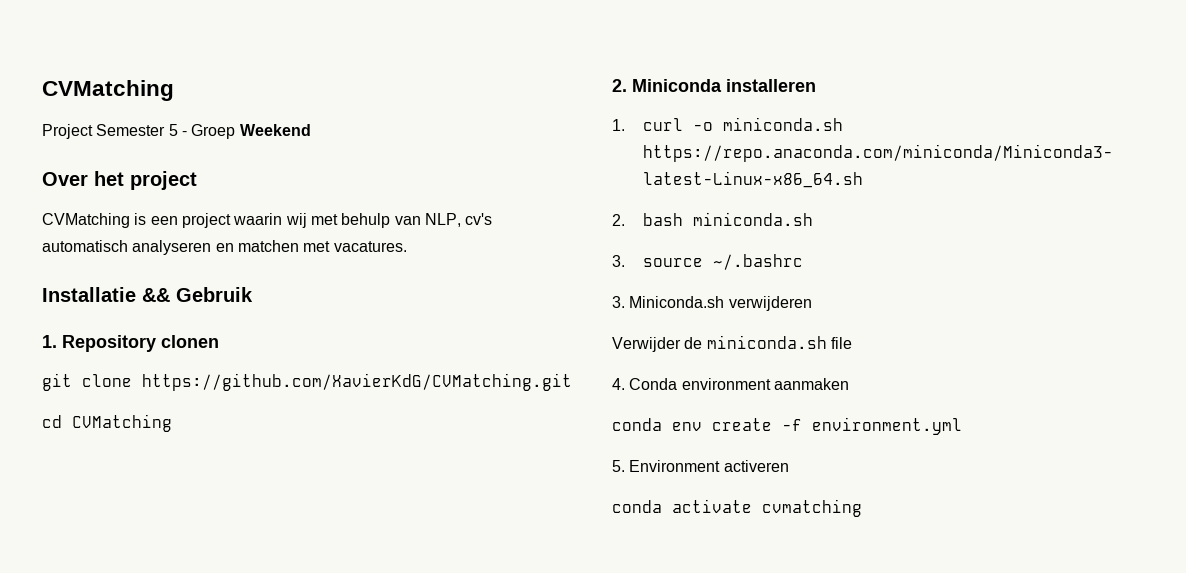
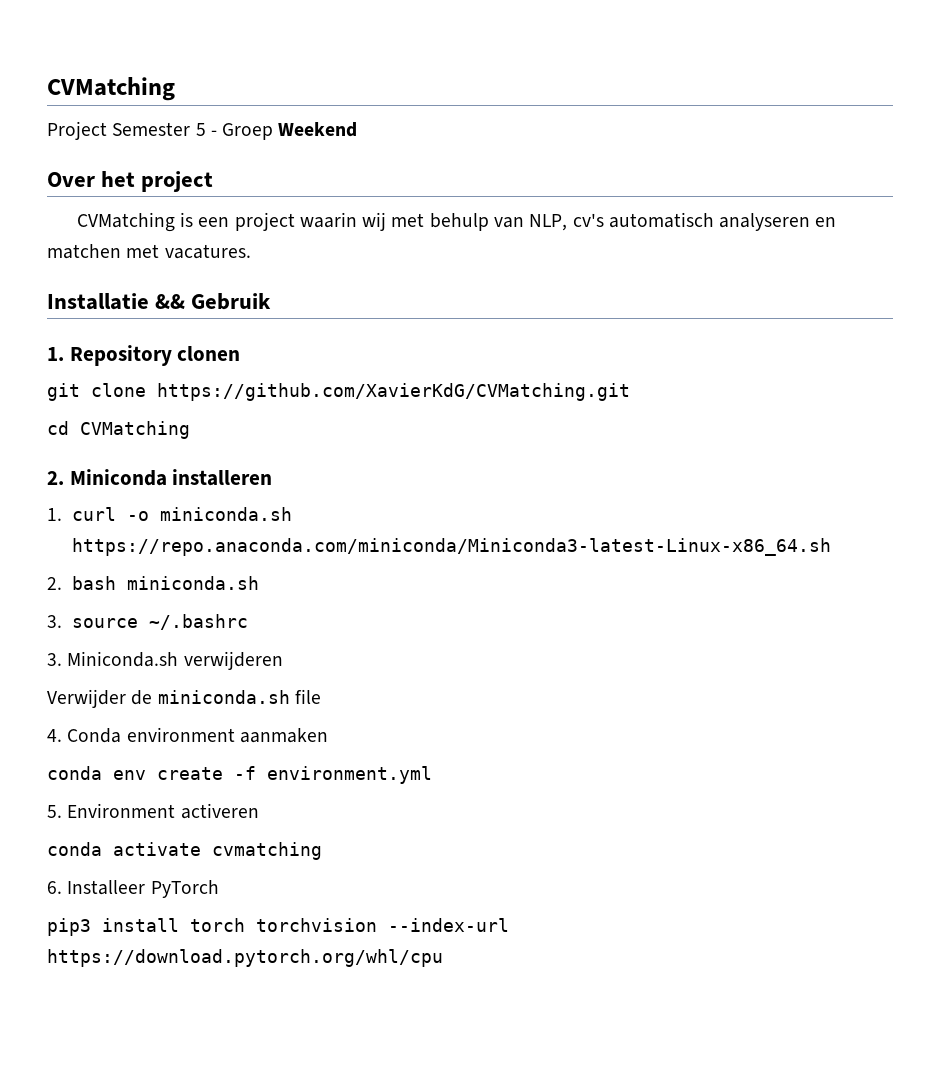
+ 6. Installeer PyTorch
+ pip3 install torch torchvision --index-url https://download.pytorch.org/whl/cpu

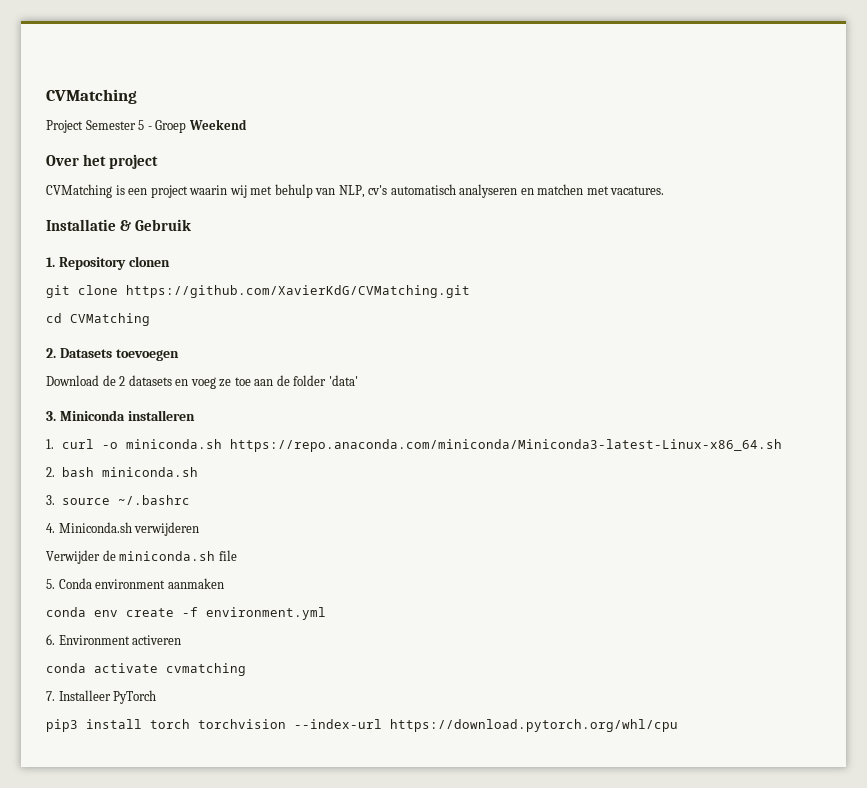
- Installatie && Gebruik
+ Installatie & Gebruik
- 2. Miniconda installeren
+ 2. Datasets toevoegen
+ Download de 2 datasets en voeg ze toe aan de folder 'data'
+ 3. Miniconda installeren
- 3. Miniconda.sh verwijderen
+ 4. Miniconda.sh verwijderen
- 4. Conda environment aanmaken
+ 5. Conda environment aanmaken
- 5. Environment activeren
+ 6. Environment activeren
- 6. Installeer PyTorch
+ 7. Installeer PyTorch

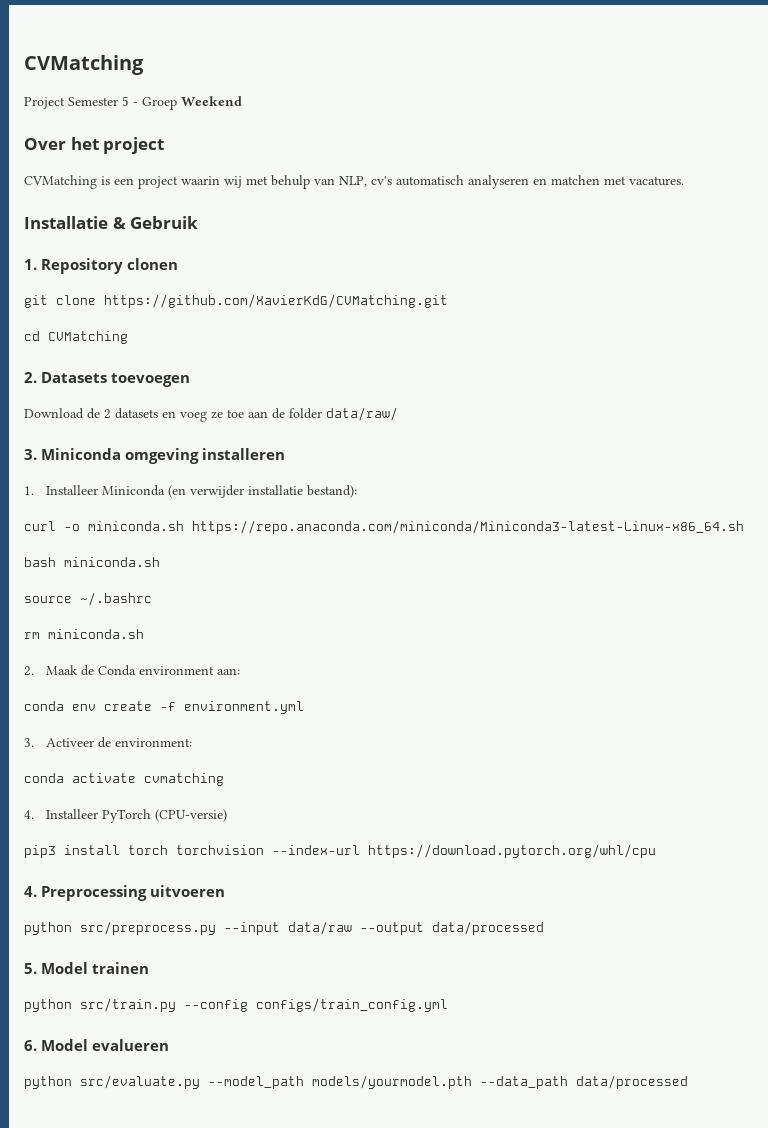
- Download de 2 datasets en voeg ze toe aan de folder 'data'
+ Download de 2 datasets en voeg ze toe aan de folder data/raw/
- 3. Miniconda installeren
+ 3. Miniconda omgeving installeren
- 1. curl -o miniconda.sh https://repo.anaconda.com/miniconda/Miniconda3-latest-Linux-x86_64.sh
+ 1. Installeer Miniconda (en verwijder installatie bestand):
+ curl -o miniconda.sh https://repo.anaconda.com/miniconda/Miniconda3-latest-Linux-x86_64.sh
- 2. bash miniconda.sh
+ bash miniconda.sh
- 3. source ~/.bashrc
+ source ~/.bashrc
- 4. Miniconda.sh verwijderen
- Verwijder de miniconda.sh file
- 5. Conda environment aanmaken
+ rm miniconda.sh
+ 2. Maak de Conda environment aan:
- 6. Environment activeren
+ 3. Activeer de environment:
- 7. Installeer PyTorch
+ 4. Installeer PyTorch (CPU-versie)
+ 4. Preprocessing uitvoeren
+ python src/preprocess.py --input data/raw --output data/processed
+ 5. Model trainen
+ python src/train.py --config configs/train_config.yml
+ 6. Model evalueren
+ python src/evaluate.py --model_path models/yourmodel.pth --data_path data/processed

